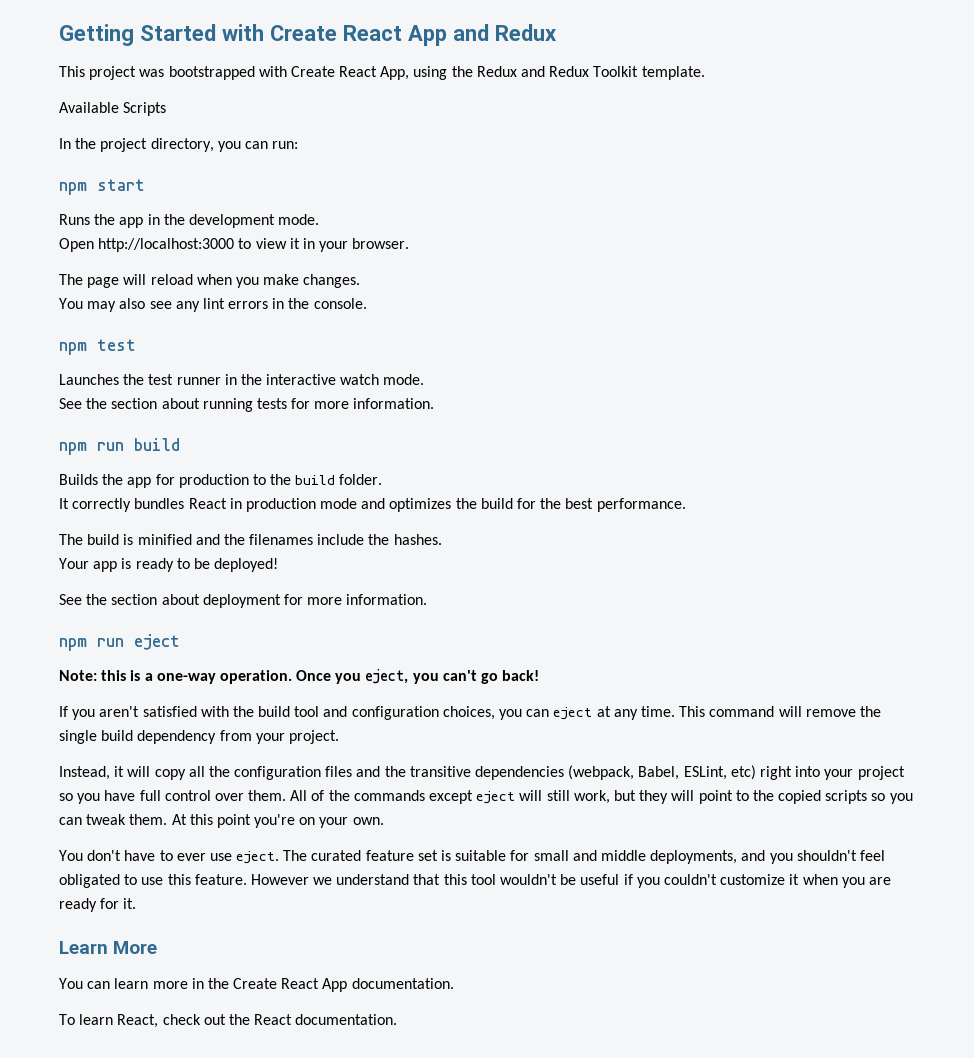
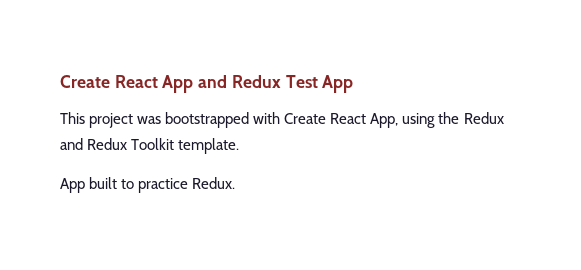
- Getting Started with Create React App and Redux
+ Create React App and Redux Test App
- Available Scripts
- In the project directory, you can run:
- npm start
- Runs the app in the development mode.
- Open http://localhost:3000 to view it in your browser.
- The page will reload when you make changes.
- You may also see any lint errors in the console.
- npm test
- Launches the test runner in the interactive watch mode.
- See the section about running tests for more information.
- npm run build
- Builds the app for production to the build folder.
- It correctly bundles React in production mode and optimizes the build for the best performance.
- The build is minified and the filenames include the hashes.
- Your app is ready to be deployed!
- See the section about deployment for more information.
- npm run eject
- Note: this is a one-way operation. Once you eject, you can't go back!
- If you aren't satisfied with the build tool and configuration choices, you can eject at any time. This command will remove the single build dependency from your project.
- Instead, it will copy all the configuration files and the transitive dependencies (webpack, Babel, ESLint, etc) right into your project so you have full control over them. All of the commands except eject will still work, but they will point to the copied scripts so you can tweak them. At this point you're on your own.
- You don't have to ever use eject. The curated feature set is suitable for small and middle deployments, and you shouldn't feel obligated to use this feature. However we understand that this tool wouldn't be useful if you couldn't customize it when you are ready for it.
- Learn More
- You can learn more in the Create React App documentation.
- To learn React, check out the React documentation.
+ App built to practice Redux.

